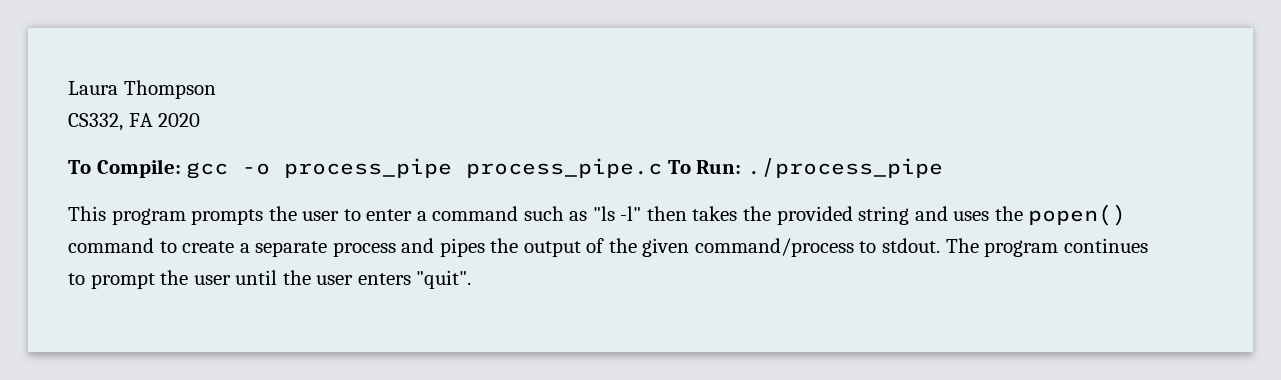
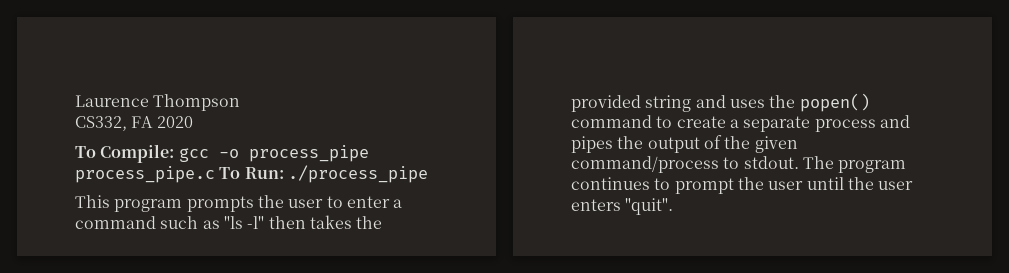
- Laura Thompson
+ Laurence Thompson

